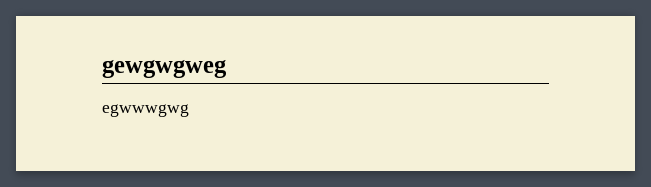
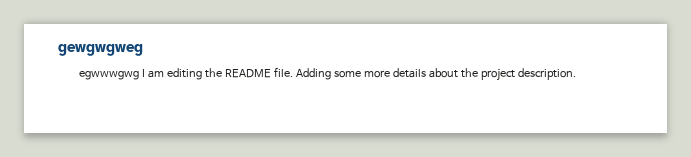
- egwwwgwg
+ egwwwgwg I am editing the README file. Adding some more details about the project description.

